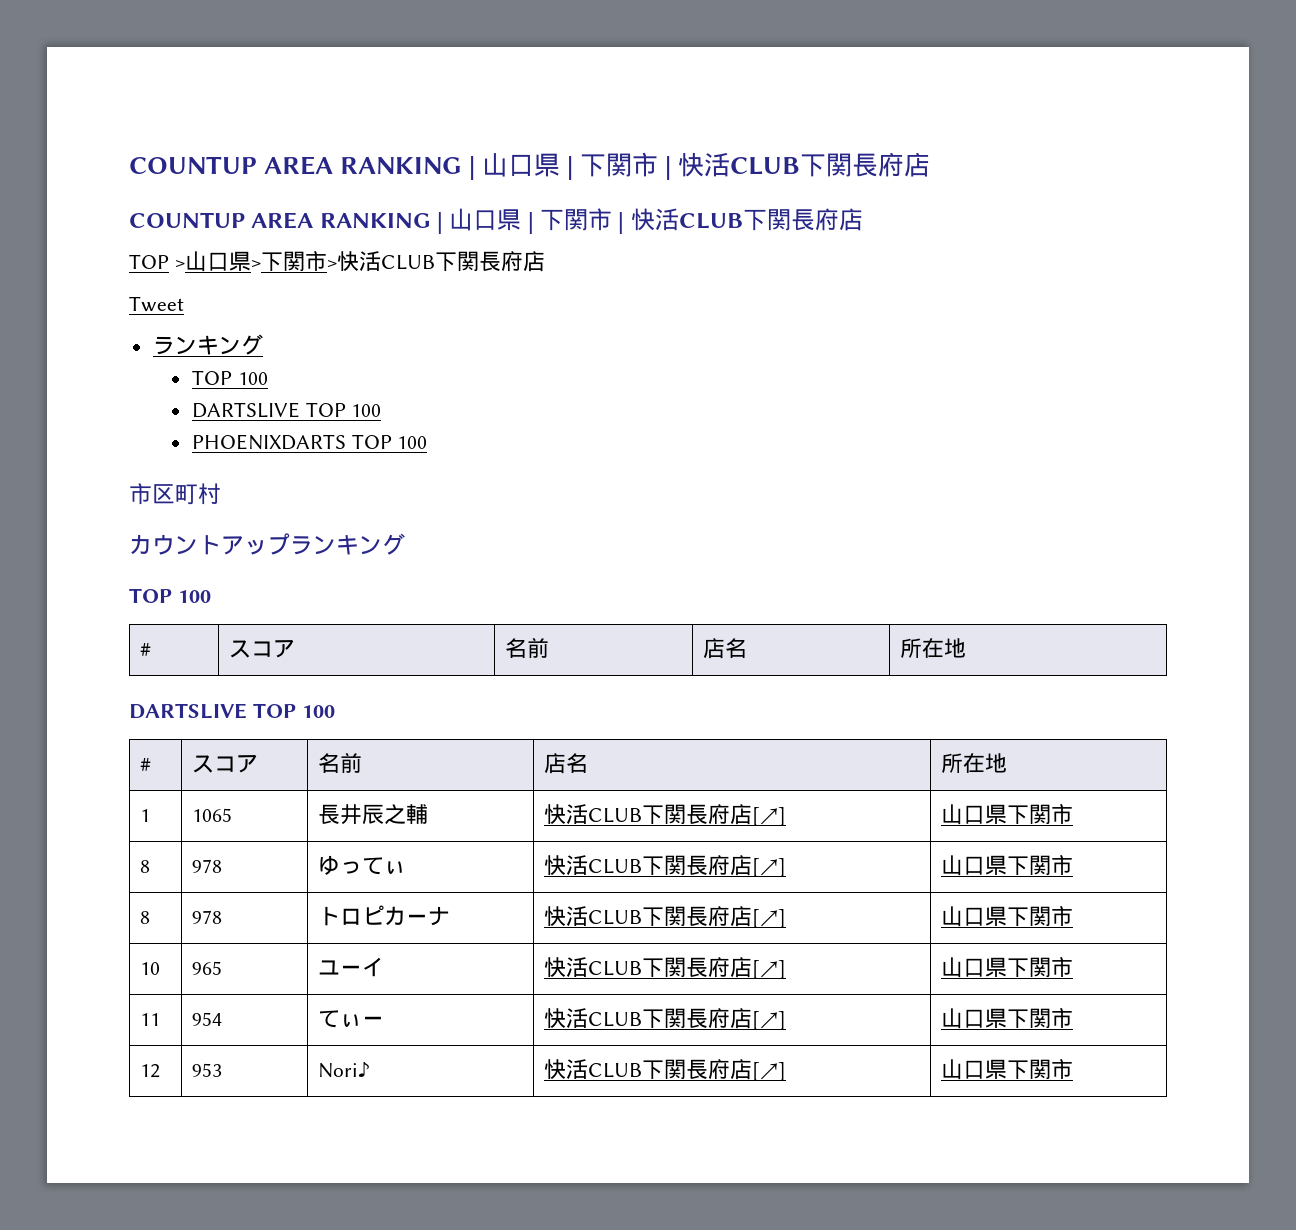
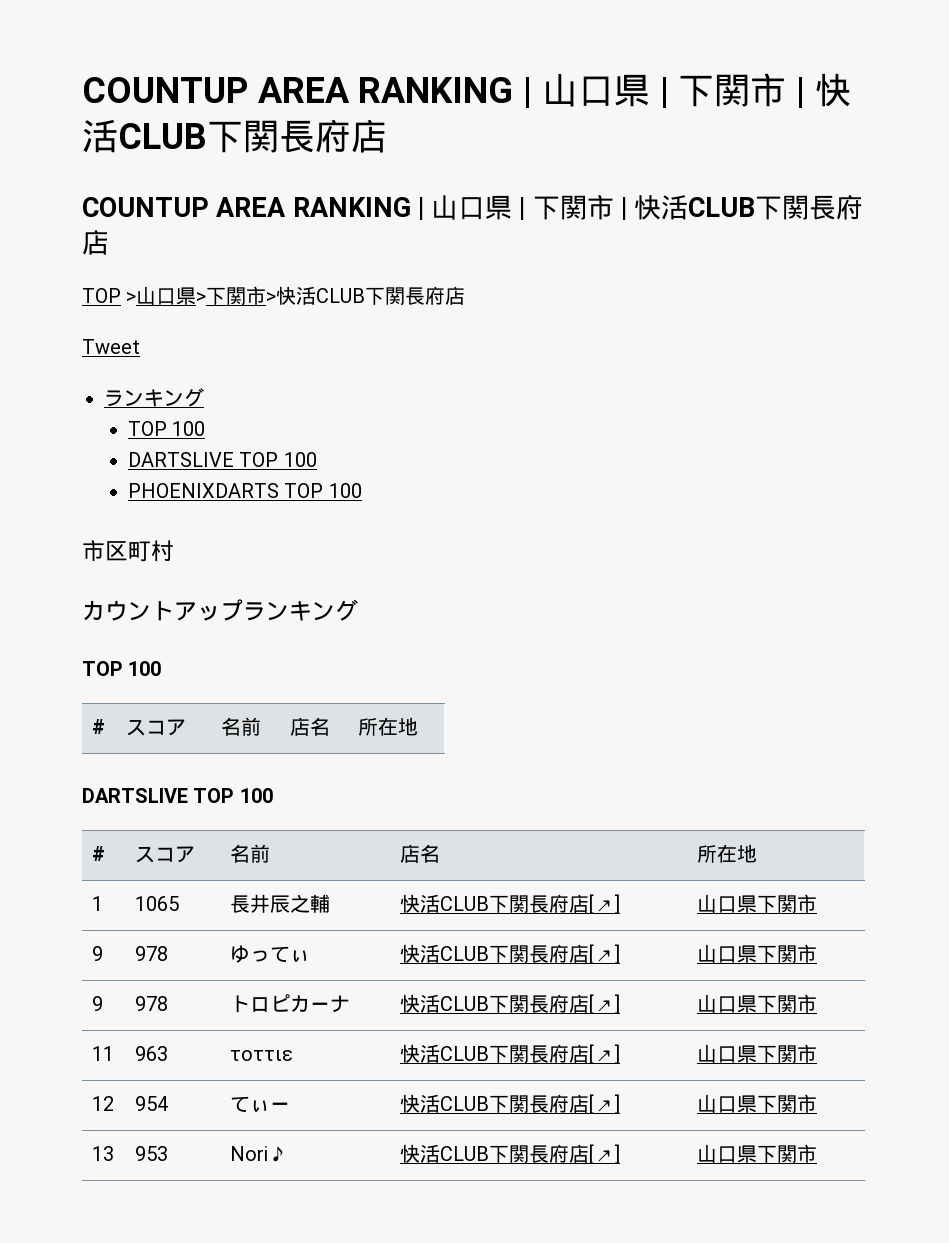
- 8 | 978 | ゆってぃ | 快活CLUB下関長府店[↗] | 山口県下関市
+ 9 | 978 | ゆってぃ | 快活CLUB下関長府店[↗] | 山口県下関市
- 8 | 978 | トロピカーナ | 快活CLUB下関長府店[↗] | 山口県下関市
+ 9 | 978 | トロピカーナ | 快活CLUB下関長府店[↗] | 山口県下関市
- 10 | 965 | ユーイ | 快活CLUB下関長府店[↗] | 山口県下関市
- 11 | 954 | てぃー | 快活CLUB下関長府店[↗] | 山口県下関市
+ 11 | 963 | τοττιε | 快活CLUB下関長府店[↗] | 山口県下関市
+ 12 | 954 | てぃー | 快活CLUB下関長府店[↗] | 山口県下関市
- 12 | 953 | Nori♪ | 快活CLUB下関長府店[↗] | 山口県下関市
+ 13 | 953 | Nori♪ | 快活CLUB下関長府店[↗] | 山口県下関市

